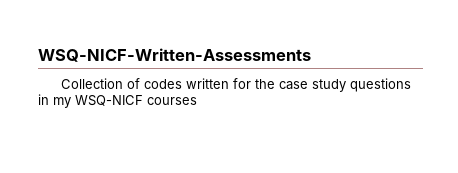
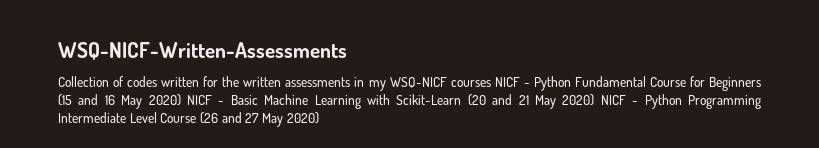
- Collection of codes written for the case study questions in my WSQ-NICF courses
+ Collection of codes written for the written assessments in my WSQ-NICF courses NICF - Python Fundamental Course for Beginners (15 and 16 May 2020) NICF - Basic Machine Learning with Scikit-Learn (20 and 21 May 2020) NICF - Python Programming Intermediate Level Course (26 and 27 May 2020)

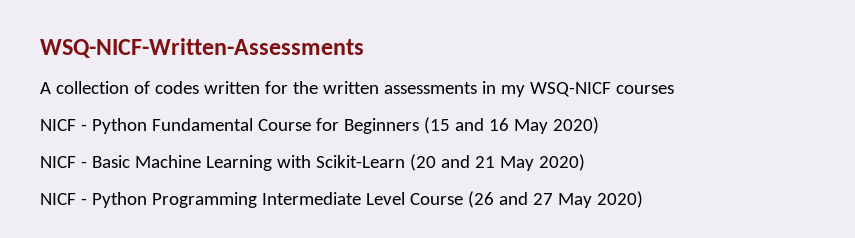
- Collection of codes written for the written assessments in my WSQ-NICF courses NICF - Python Fundamental Course for Beginners (15 and 16 May 2020) NICF - Basic Machine Learning with Scikit-Learn (20 and 21 May 2020) NICF - Python Programming Intermediate Level Course (26 and 27 May 2020)
+ A collection of codes written for the written assessments in my WSQ-NICF courses
+ NICF - Python Fundamental Course for Beginners (15 and 16 May 2020)
+ NICF - Basic Machine Learning with Scikit-Learn (20 and 21 May 2020)
+ NICF - Python Programming Intermediate Level Course (26 and 27 May 2020)

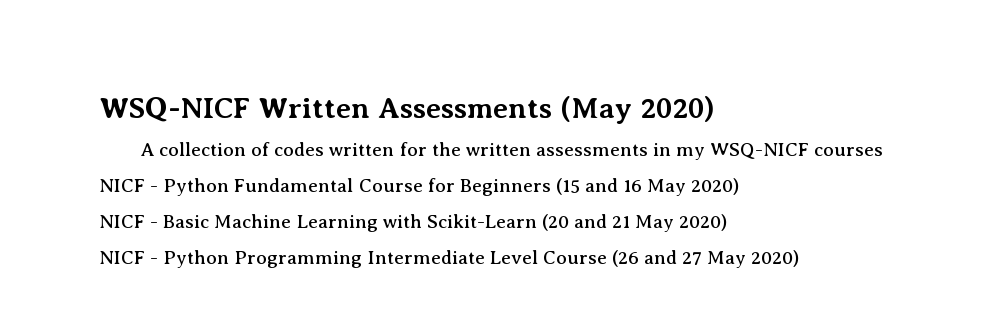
- WSQ-NICF-Written-Assessments
+ WSQ-NICF Written Assessments (May 2020)

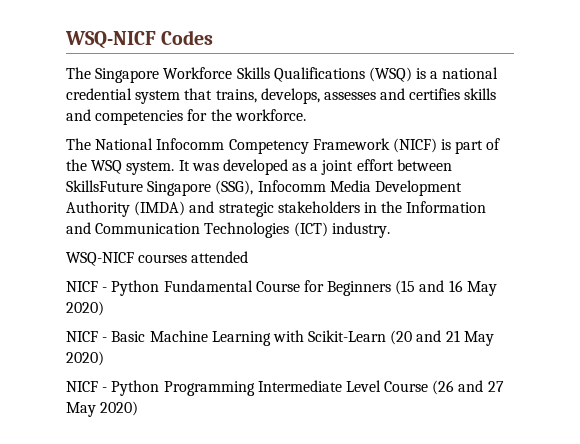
- WSQ-NICF Written Assessments (May 2020)
- A collection of codes written for the written assessments in my WSQ-NICF courses
+ WSQ-NICF Codes
+ The Singapore Workforce Skills Qualifications (WSQ) is a national credential system that trains, develops, assesses and certifies skills and competencies for the workforce.
+ The National Infocomm Competency Framework (NICF) is part of the WSQ system. It was developed as a joint effort between SkillsFuture Singapore (SSG), Infocomm Media Development Authority (IMDA) and strategic stakeholders in the Information and Communication Technologies (ICT) industry.
+ WSQ-NICF courses attended

